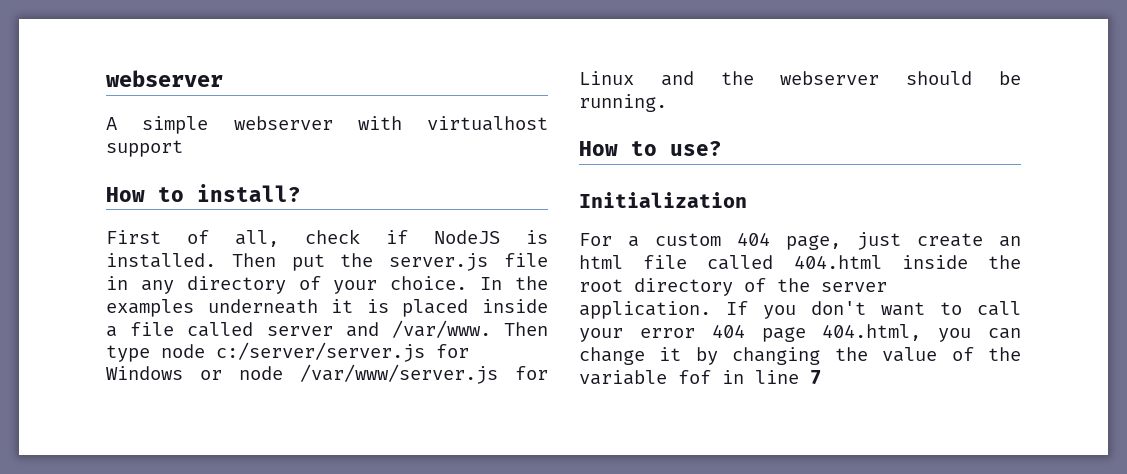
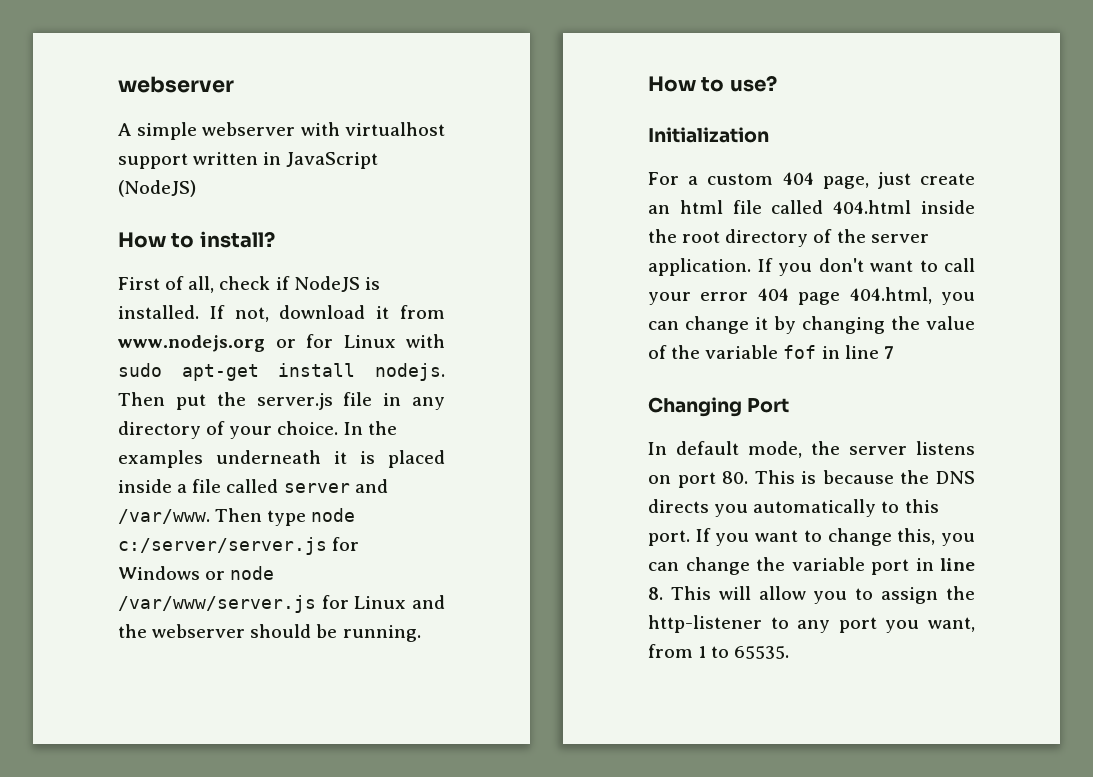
- A simple webserver with virtualhost support
+ A simple webserver with virtualhost support written in JavaScript (NodeJS)
+ If not, download it from www.nodejs.org or for Linux with sudo apt-get install nodejs.
+ Changing Port
+ In default mode, the server listens on port 80. This is because the DNS directs you automatically to this port. If you want to change this, you can change the variable port in line 8. This will allow you to assign the http-listener to any port you want, from 1 to 65535.

